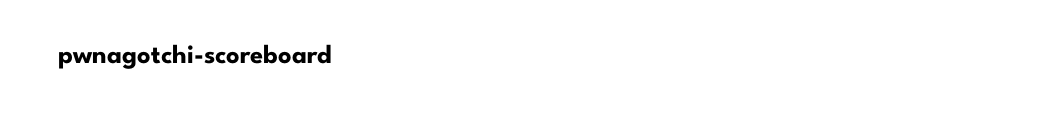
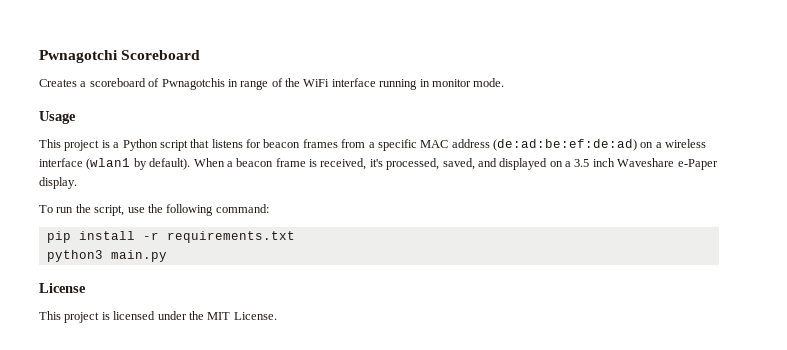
- pwnagotchi-scoreboard
+ Pwnagotchi Scoreboard
+ Creates a scoreboard of Pwnagotchis in range of the WiFi interface running in monitor mode.
+ Usage
+ This project is a Python script that listens for beacon frames from a specific MAC address (de:ad:be:ef:de:ad) on a wireless interface (wlan1 by default). When a beacon frame is received, it's processed, saved, and displayed on a 3.5 inch Waveshare e-Paper display.
+ To run the script, use the following command:
+ pip install -r requirements.txt
+ python3 main.py
+ License
+ This project is licensed under the MIT License.

